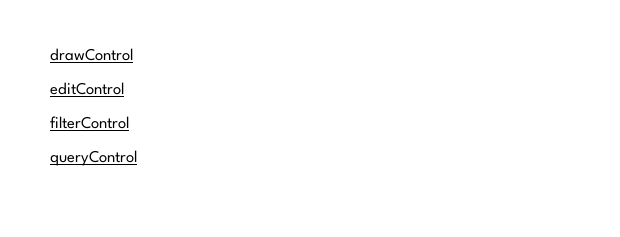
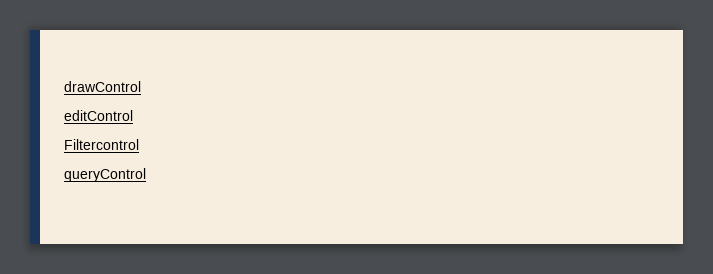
- filterControl
+ Filtercontrol

